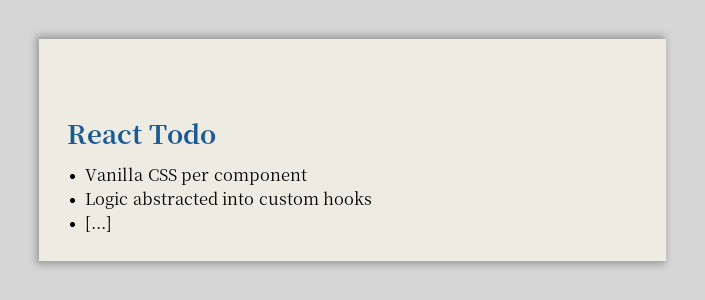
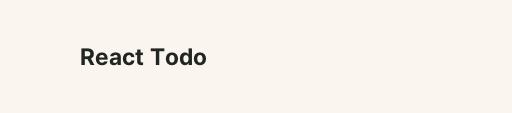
- Vanilla CSS per component
- Logic abstracted into custom hooks
- [...]

